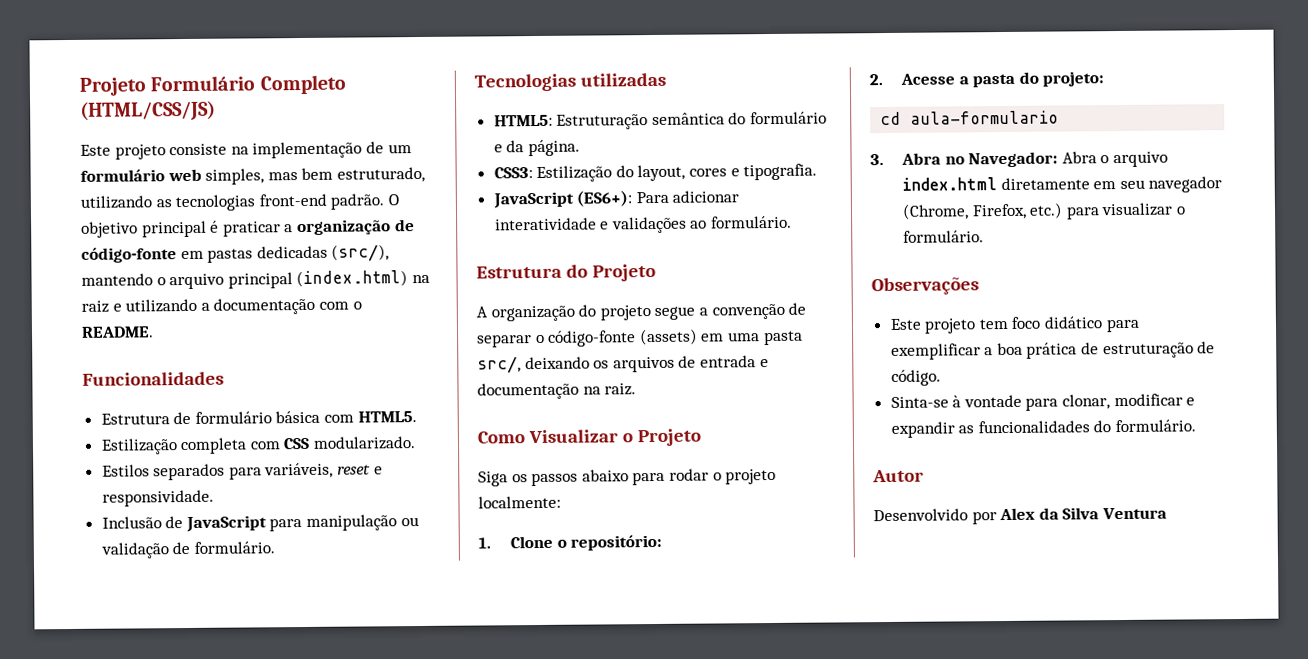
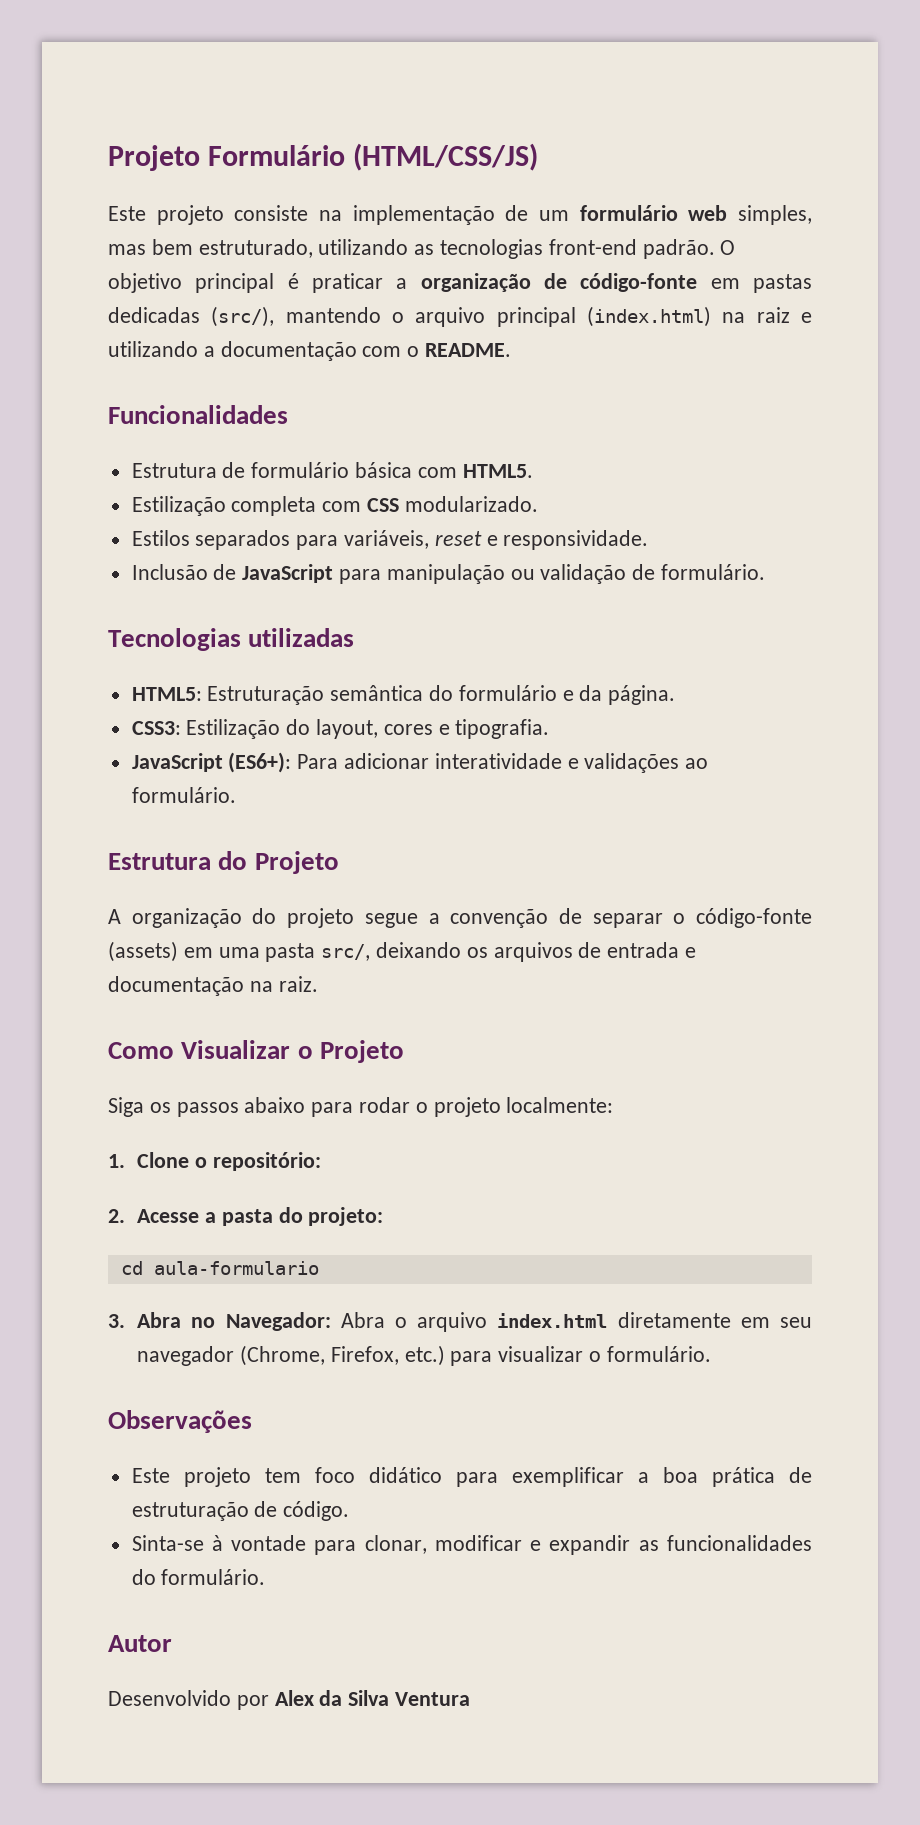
- Projeto Formulário Completo (HTML/CSS/JS)
+ Projeto Formulário (HTML/CSS/JS)

